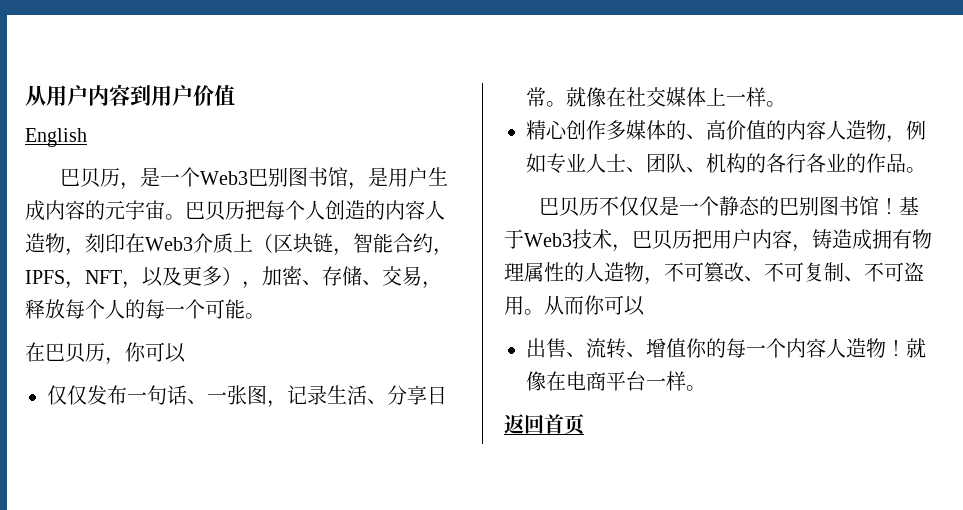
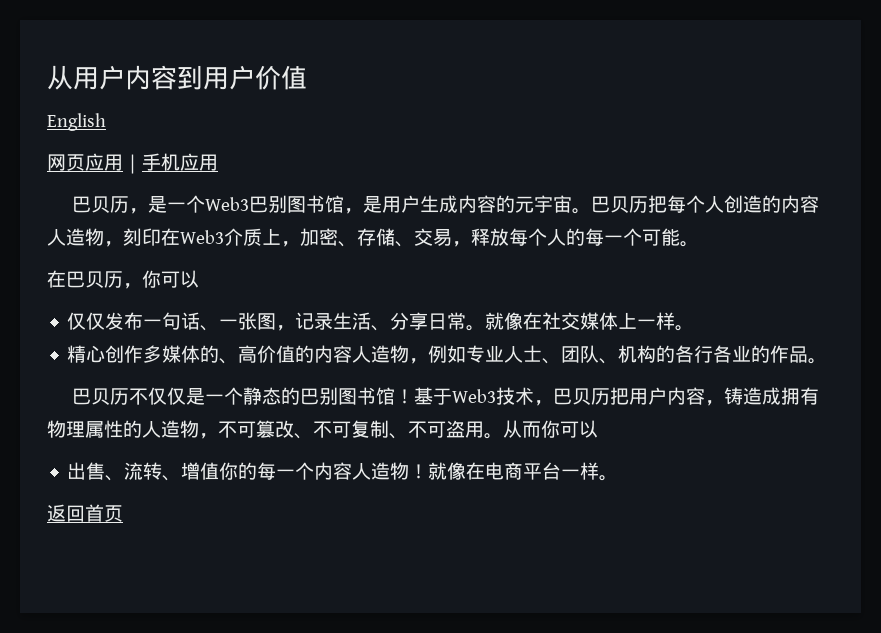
+ 网页应用｜手机应用
- 巴贝历把每个人创造的内容人造物，刻印在Web3介质上（区块链，智能合约，IPFS，NFT，以及更多），加密、存储、交易，释放每个人的每一个可能。
+ 巴贝历把每个人创造的内容人造物，刻印在Web3介质上，加密、存储、交易，释放每个人的每一个可能。

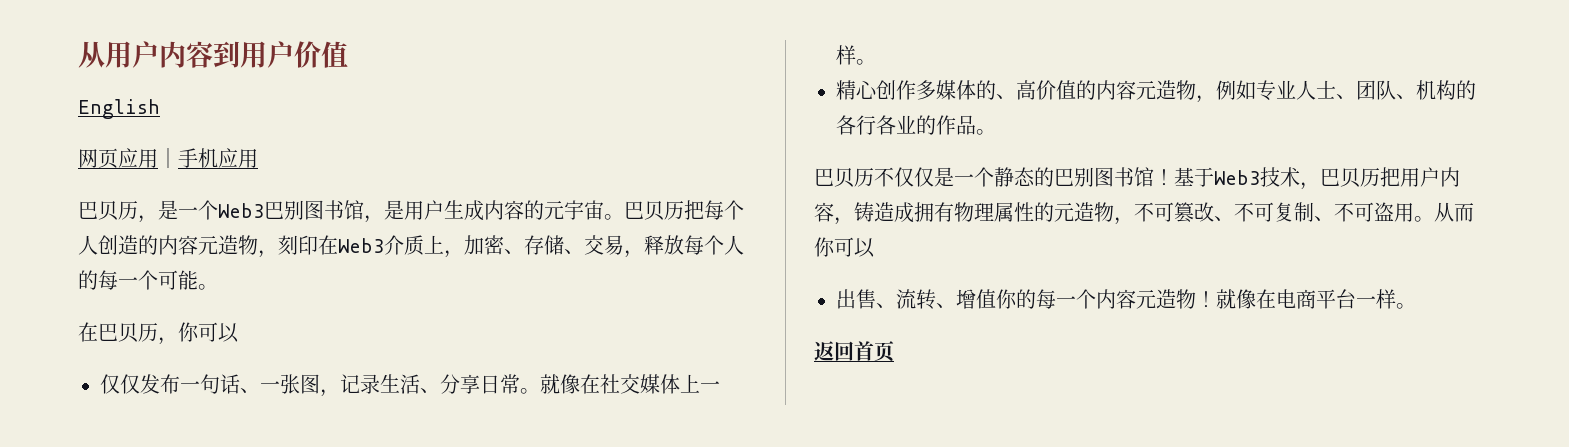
- 巴贝历把每个人创造的内容人造物，刻印在Web3介质上，加密、存储、交易，释放每个人的每一个可能。
+ 巴贝历把每个人创造的内容元造物，刻印在Web3介质上，加密、存储、交易，释放每个人的每一个可能。
- 精心创作多媒体的、高价值的内容人造物，例如专业人士、团队、机构的各行各业的作品。
+ 精心创作多媒体的、高价值的内容元造物，例如专业人士、团队、机构的各行各业的作品。
- 基于Web3技术，巴贝历把用户内容，铸造成拥有物理属性的人造物，不可篡改、不可复制、不可盗用。
+ 基于Web3技术，巴贝历把用户内容，铸造成拥有物理属性的元造物，不可篡改、不可复制、不可盗用。
- 出售、流转、增值你的每一个内容人造物！
+ 出售、流转、增值你的每一个内容元造物！

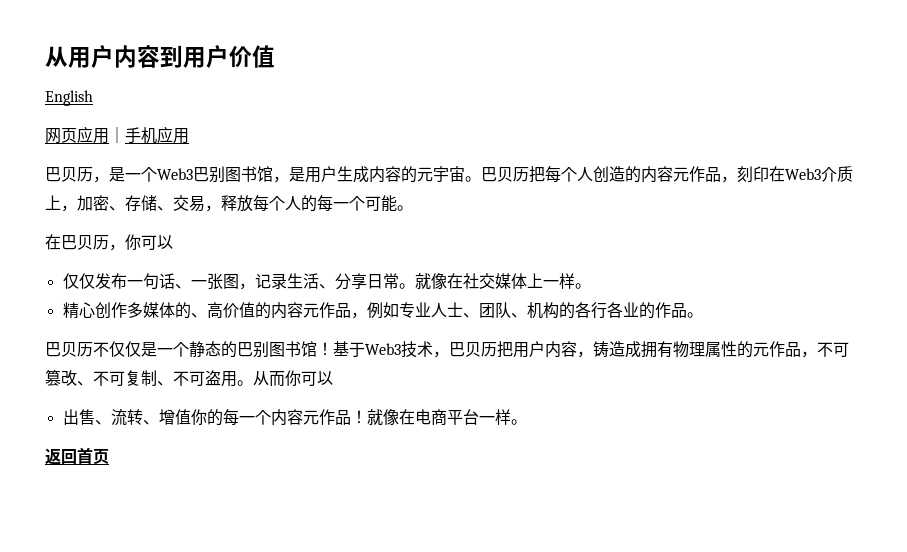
- 巴贝历把每个人创造的内容元造物，刻印在Web3介质上，加密、存储、交易，释放每个人的每一个可能。
+ 巴贝历把每个人创造的内容元作品，刻印在Web3介质上，加密、存储、交易，释放每个人的每一个可能。
- 精心创作多媒体的、高价值的内容元造物，例如专业人士、团队、机构的各行各业的作品。
+ 精心创作多媒体的、高价值的内容元作品，例如专业人士、团队、机构的各行各业的作品。
- 基于Web3技术，巴贝历把用户内容，铸造成拥有物理属性的元造物，不可篡改、不可复制、不可盗用。
+ 基于Web3技术，巴贝历把用户内容，铸造成拥有物理属性的元作品，不可篡改、不可复制、不可盗用。
- 出售、流转、增值你的每一个内容元造物！
+ 出售、流转、增值你的每一个内容元作品！

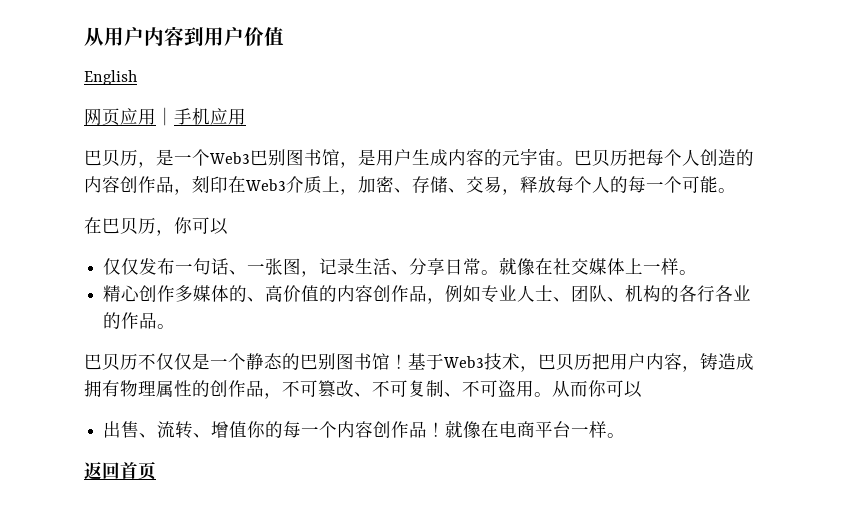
- 巴贝历把每个人创造的内容元作品，刻印在Web3介质上，加密、存储、交易，释放每个人的每一个可能。
+ 巴贝历把每个人创造的内容创作品，刻印在Web3介质上，加密、存储、交易，释放每个人的每一个可能。
- 精心创作多媒体的、高价值的内容元作品，例如专业人士、团队、机构的各行各业的作品。
+ 精心创作多媒体的、高价值的内容创作品，例如专业人士、团队、机构的各行各业的作品。
- 基于Web3技术，巴贝历把用户内容，铸造成拥有物理属性的元作品，不可篡改、不可复制、不可盗用。
+ 基于Web3技术，巴贝历把用户内容，铸造成拥有物理属性的创作品，不可篡改、不可复制、不可盗用。
- 出售、流转、增值你的每一个内容元作品！
+ 出售、流转、增值你的每一个内容创作品！

